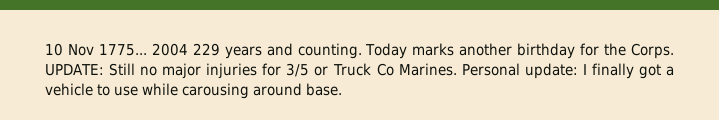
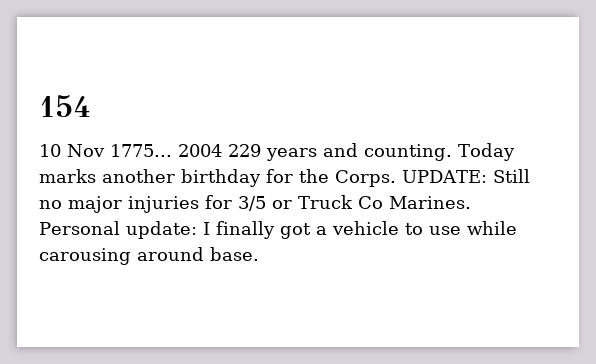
+ 154

